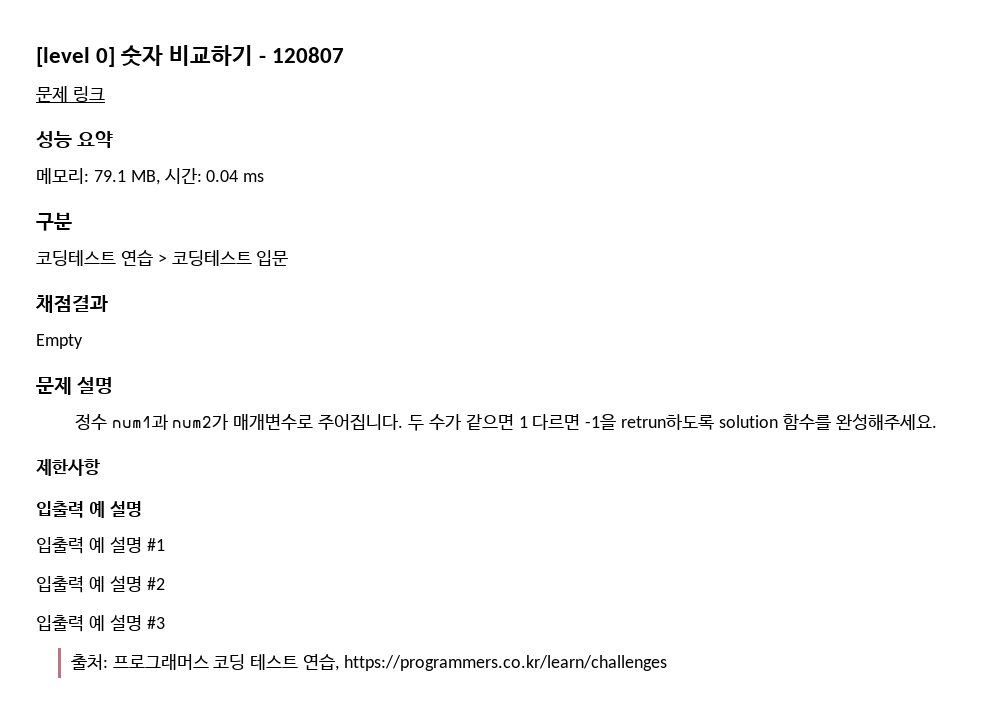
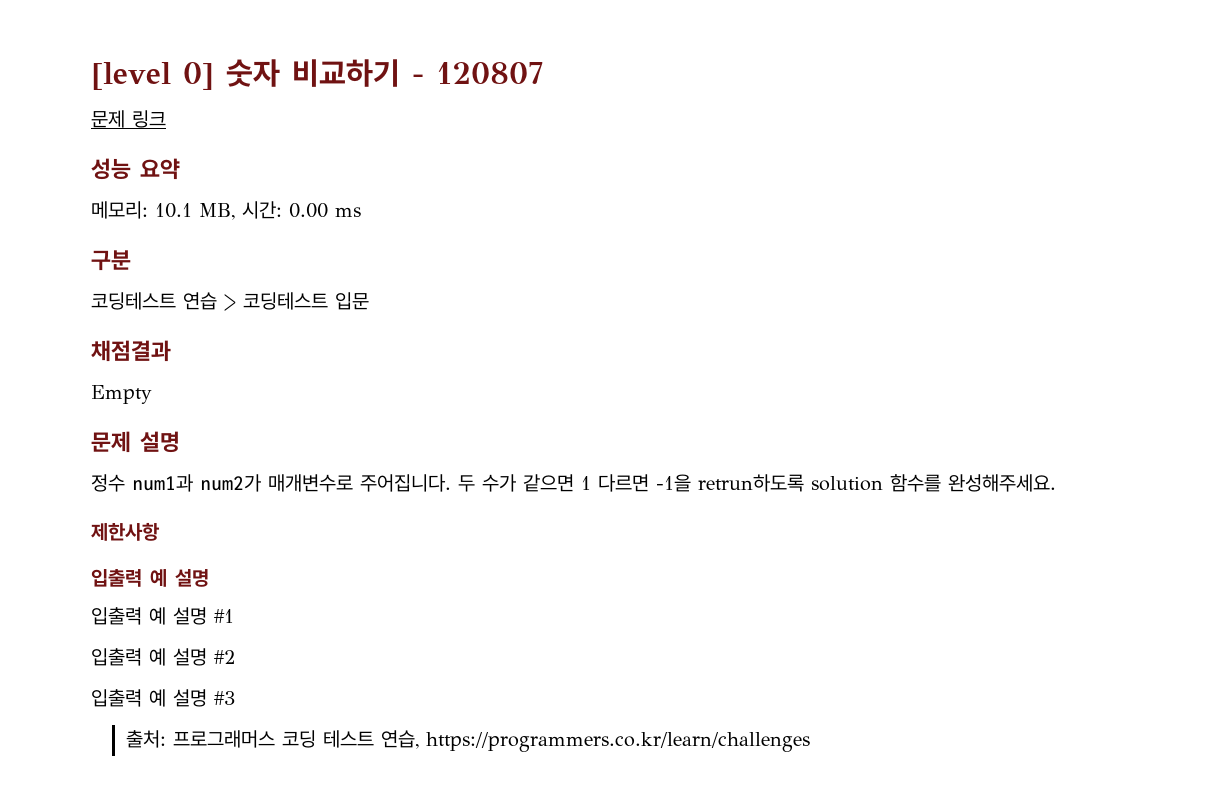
- 메모리: 79.1 MB, 시간: 0.04 ms
+ 메모리: 10.1 MB, 시간: 0.00 ms

